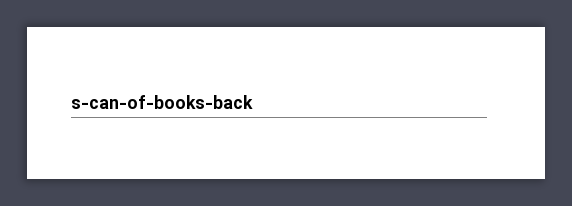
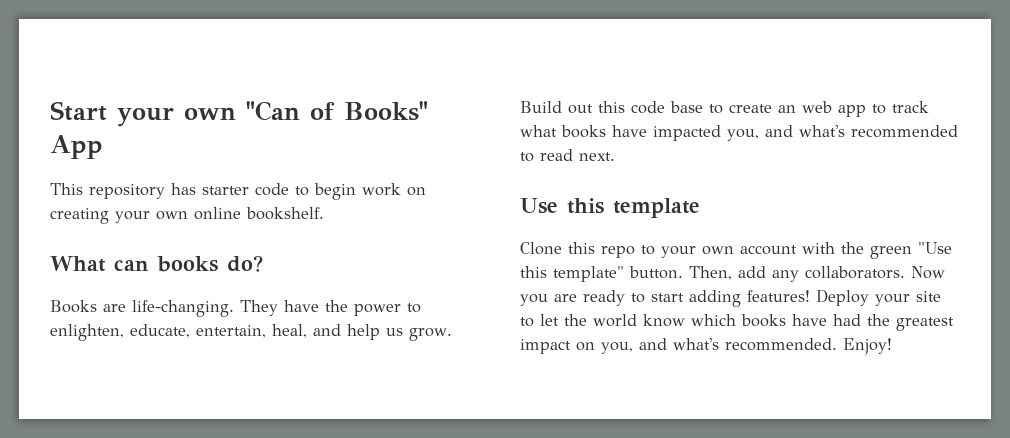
- s-can-of-books-back
+ Start your own "Can of Books" App
+ This repository has starter code to begin work on creating your own online bookshelf.
+ What can books do?
+ Books are life-changing. They have the power to enlighten, educate, entertain, heal, and help us grow. Build out this code base to create an web app to track what books have impacted you, and what's recommended to read next.
+ Use this template
+ Clone this repo to your own account with the green "Use this template" button. Then, add any collaborators. Now you are ready to start adding features! Deploy your site to let the world know which books have had the greatest impact on you, and what's recommended. Enjoy!

